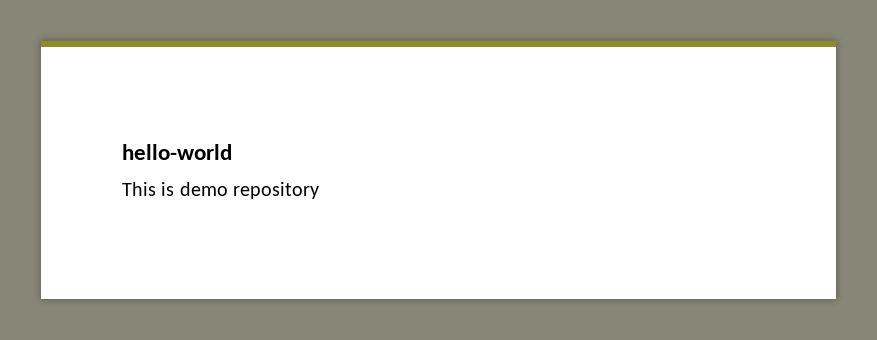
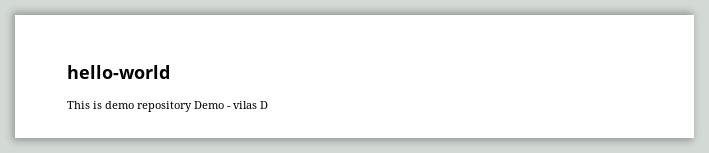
- This is demo repository
+ This is demo repository Demo - vilas D

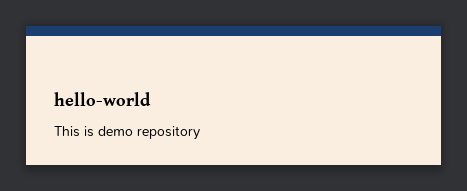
- This is demo repository Demo - vilas D
+ This is demo repository

